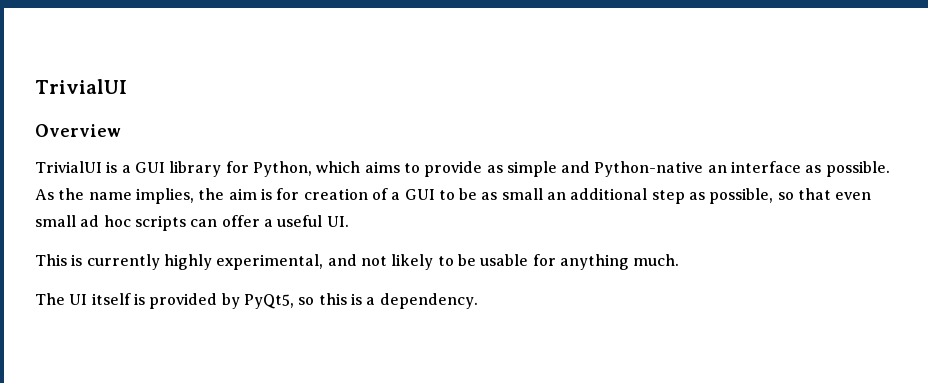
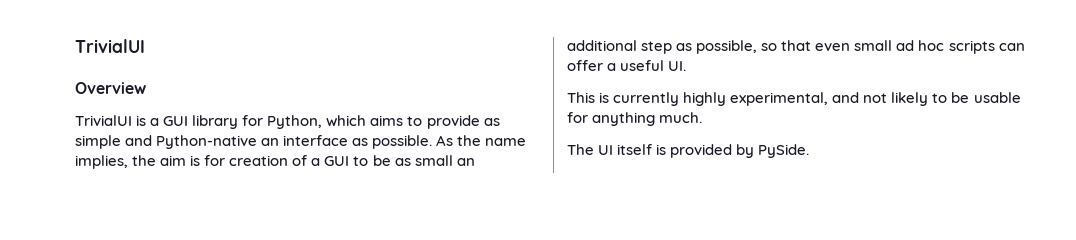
- The UI itself is provided by PyQt5, so this is a dependency.
+ The UI itself is provided by PySide.

